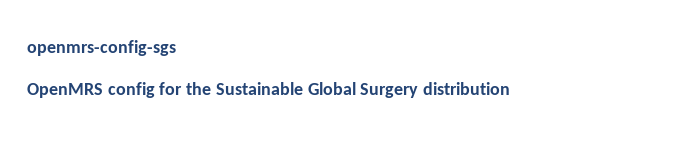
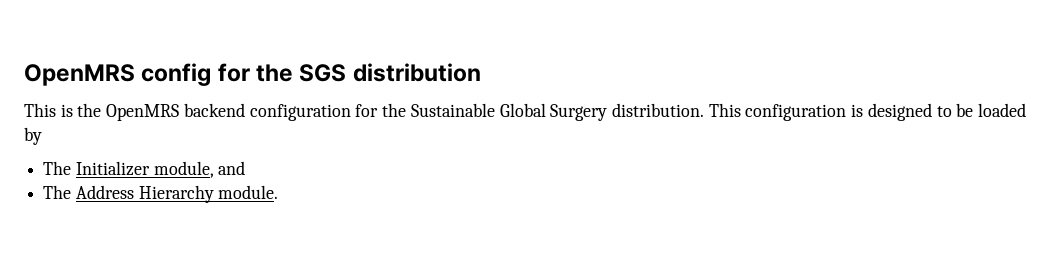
- openmrs-config-sgs
- OpenMRS config for the Sustainable Global Surgery distribution
+ OpenMRS config for the SGS distribution
+ This is the OpenMRS backend configuration for the Sustainable Global Surgery distribution. This configuration is designed to be loaded by
+ The Initializer module, and
+ The Address Hierarchy module.

